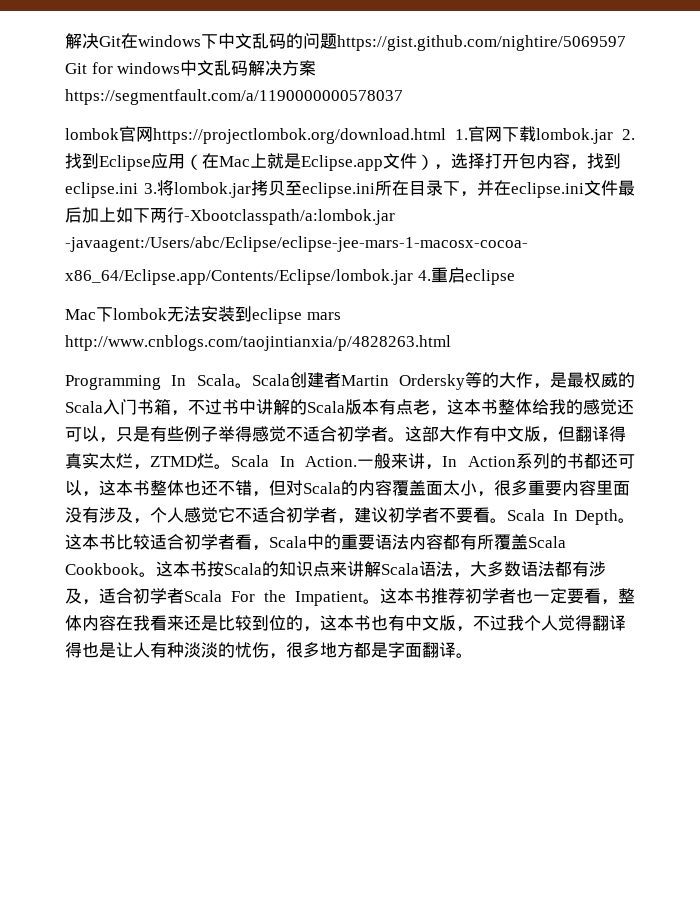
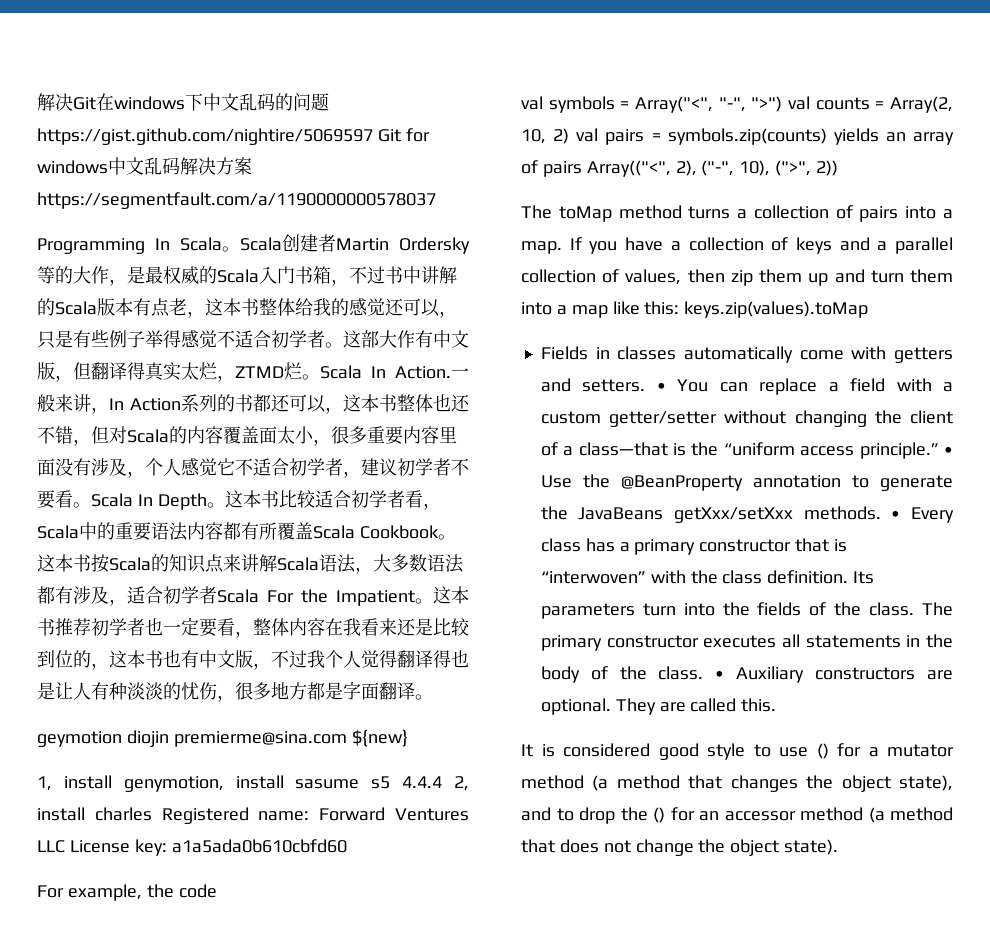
- lombok官网https://projectlombok.org/download.html 1.官网下载lombok.jar 2.找到Eclipse应用（在Mac上就是Eclipse.app文件），选择打开包内容，找到eclipse.ini 3.将lombok.jar拷贝至eclipse.ini所在目录下，并在eclipse.ini文件最后加上如下两行-Xbootclasspath/a:lombok.jar -javaagent:/Users/abc/Eclipse/eclipse-jee-mars-1-macosx-cocoa-
- x86_64/Eclipse.app/Contents/Eclipse/lombok.jar 4.重启eclipse
- Mac下lombok无法安装到eclipse mars http://www.cnblogs.com/taojintianxia/p/4828263.html
+ geymotion diojin premierme@sina.com ${new}
+ 1, install genymotion, install sasume s5 4.4.4 2, install charles Registered name: Forward Ventures LLC License key: a1a5ada0b610cbfd60
+ For example, the code
+ val symbols = Array("<", "-", ">") val counts = Array(2, 10, 2) val pairs = symbols.zip(counts) yields an array of pairs Array(("<", 2), ("-", 10), (">", 2))
+ The toMap method turns a collection of pairs into a map. If you have a collection of keys and a parallel collection of values, then zip them up and turn them into a map like this: keys.zip(values).toMap
+ Fields in classes automatically come with getters and setters. • You can replace a field with a custom getter/setter without changing the client of a class—that is the “uniform access principle.” • Use the @BeanProperty annotation to generate the JavaBeans getXxx/setXxx methods. • Every class has a primary constructor that is “interwoven” with the class definition. Its parameters turn into the fields of the class. The primary constructor executes all statements in the body of the class. • Auxiliary constructors are optional. They are called this.
+ It is considered good style to use () for a mutator method (a method that changes the object state), and to drop the () for an accessor method (a method that does not change the object state).

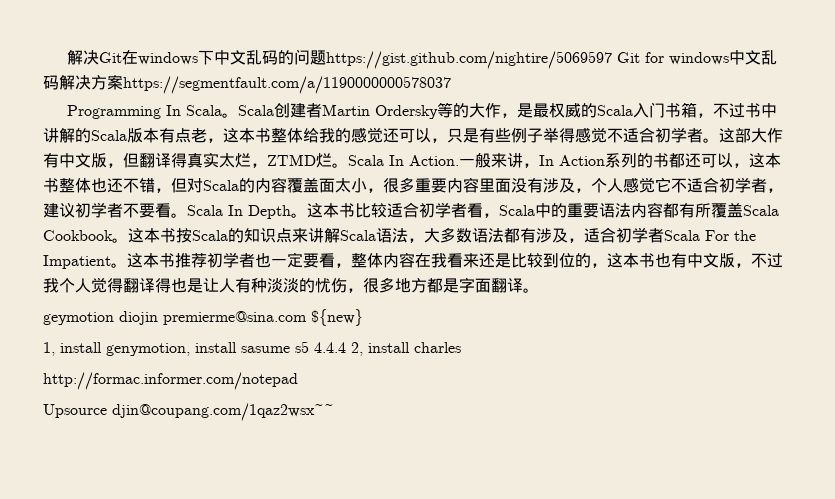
- 1, install genymotion, install sasume s5 4.4.4 2, install charles Registered name: Forward Ventures LLC License key: a1a5ada0b610cbfd60
- For example, the code
- val symbols = Array("<", "-", ">") val counts = Array(2, 10, 2) val pairs = symbols.zip(counts) yields an array of pairs Array(("<", 2), ("-", 10), (">", 2))
- The toMap method turns a collection of pairs into a map. If you have a collection of keys and a parallel collection of values, then zip them up and turn them into a map like this: keys.zip(values).toMap
- Fields in classes automatically come with getters and setters. • You can replace a field with a custom getter/setter without changing the client of a class—that is the “uniform access principle.” • Use the @BeanProperty annotation to generate the JavaBeans getXxx/setXxx methods. • Every class has a primary constructor that is “interwoven” with the class definition. Its parameters turn into the fields of the class. The primary constructor executes all statements in the body of the class. • Auxiliary constructors are optional. They are called this.
- It is considered good style to use () for a mutator method (a method that changes the object state), and to drop the () for an accessor method (a method that does not change the object state).
+ 1, install genymotion, install sasume s5 4.4.4 2, install charles
+ http://formac.informer.com/notepad
+ Upsource djin@coupang.com/1qaz2wsx~~

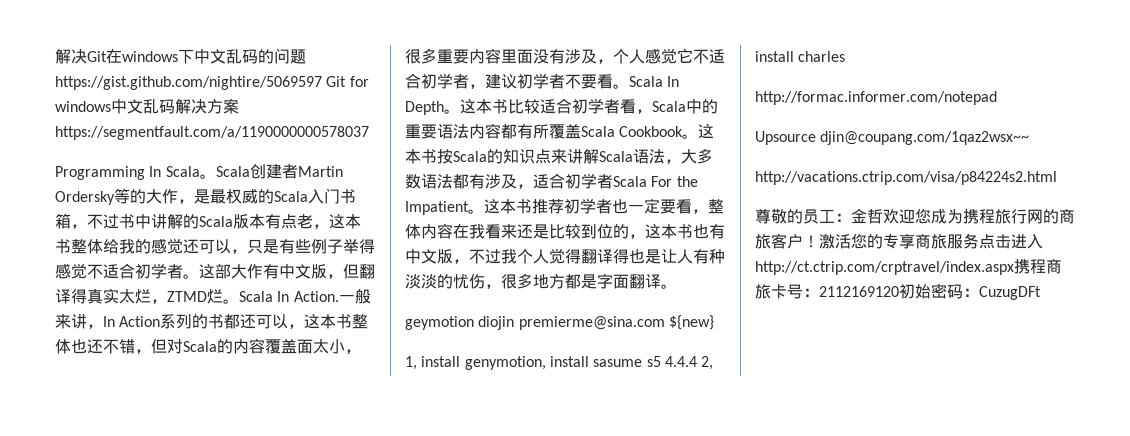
+ http://vacations.ctrip.com/visa/p84224s2.html
+ 尊敬的员工：金哲欢迎您成为携程旅行网的商旅客户！激活您的专享商旅服务点击进入http://ct.ctrip.com/crptravel/index.aspx携程商旅卡号：2112169120初始密码：CuzugDFt

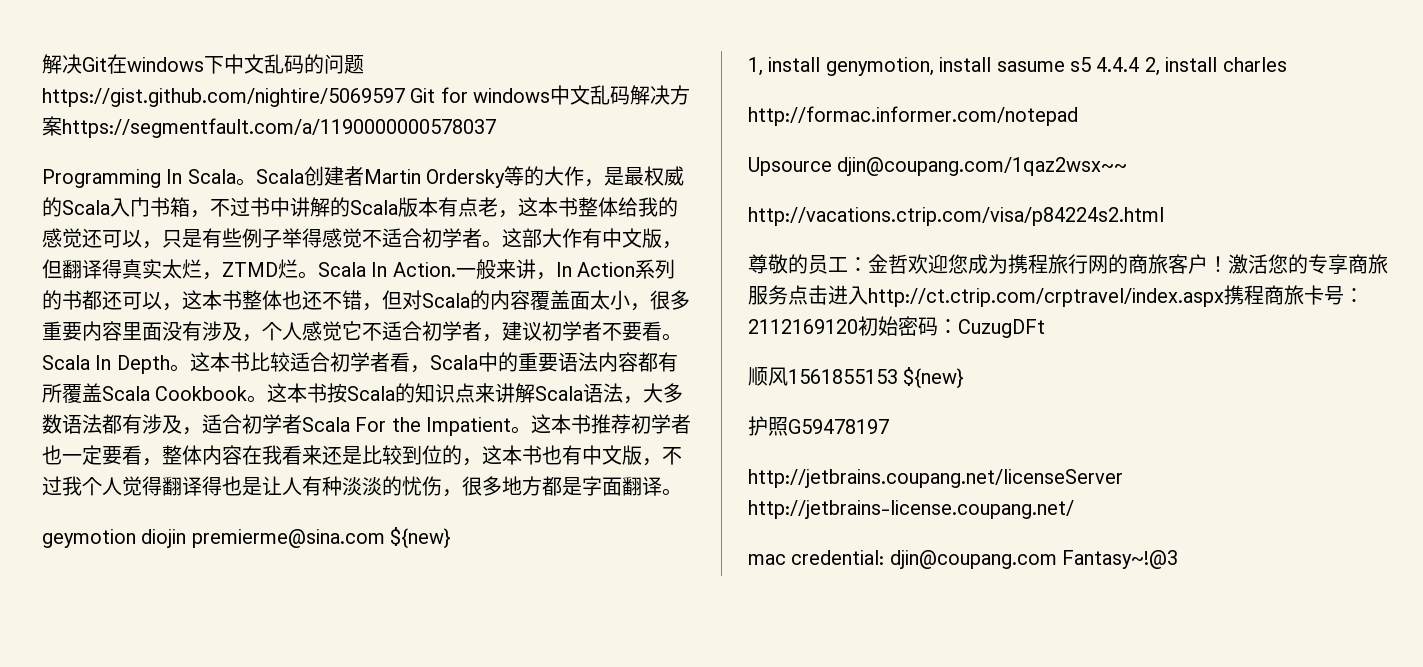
+ 顺风1561855153 ${new}
+ 护照G59478197
+ http://jetbrains.coupang.net/licenseServer http://jetbrains-license.coupang.net/
+ mac credential: djin@coupang.com Fantasy~!@3

